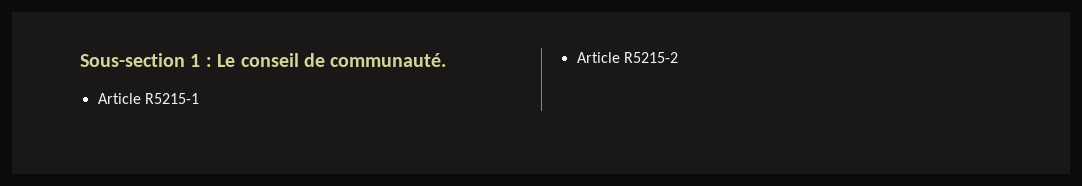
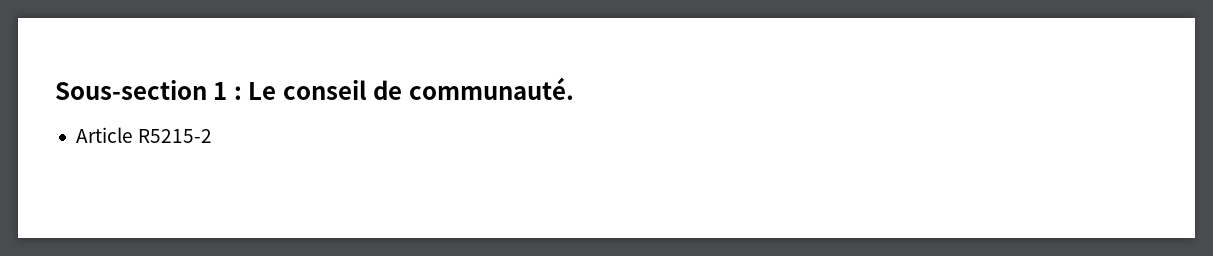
- Article R5215-1

